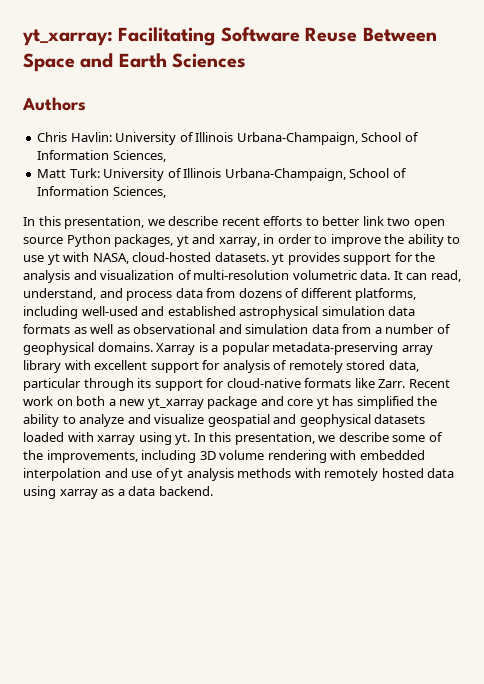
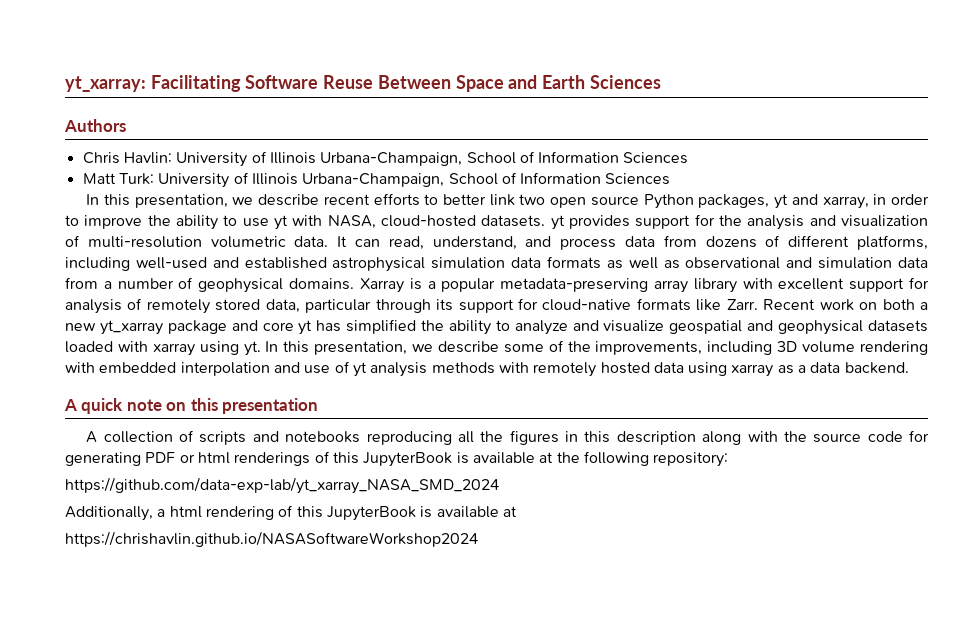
- Chris Havlin: University of Illinois Urbana-Champaign, School of Information Sciences,
+ Chris Havlin: University of Illinois Urbana-Champaign, School of Information Sciences
- Matt Turk: University of Illinois Urbana-Champaign, School of Information Sciences,
+ Matt Turk: University of Illinois Urbana-Champaign, School of Information Sciences
+ A quick note on this presentation
+ A collection of scripts and notebooks reproducing all the figures in this description along with the source code for generating PDF or html renderings of this JupyterBook is available at the following repository:
+ https://github.com/data-exp-lab/yt_xarray_NASA_SMD_2024
+ Additionally, a html rendering of this JupyterBook is available at
+ https://chrishavlin.github.io/NASASoftwareWorkshop2024

